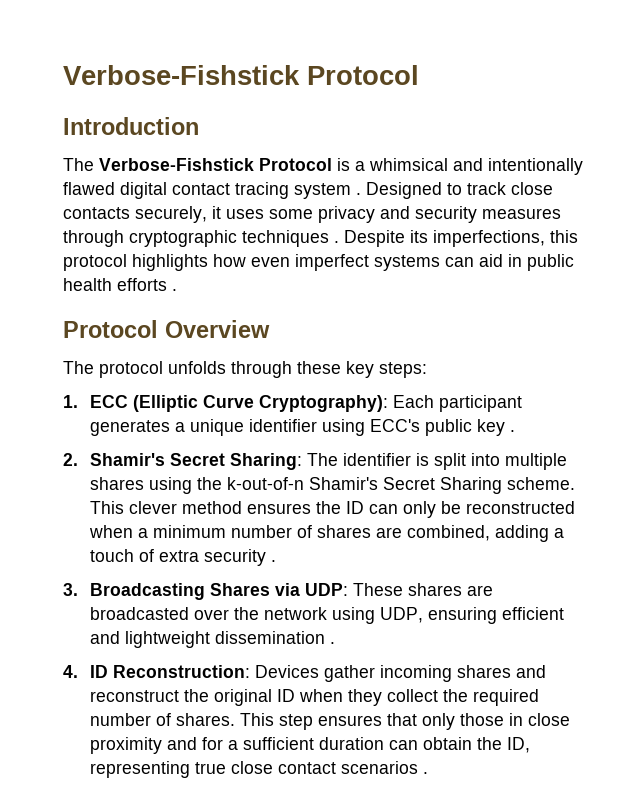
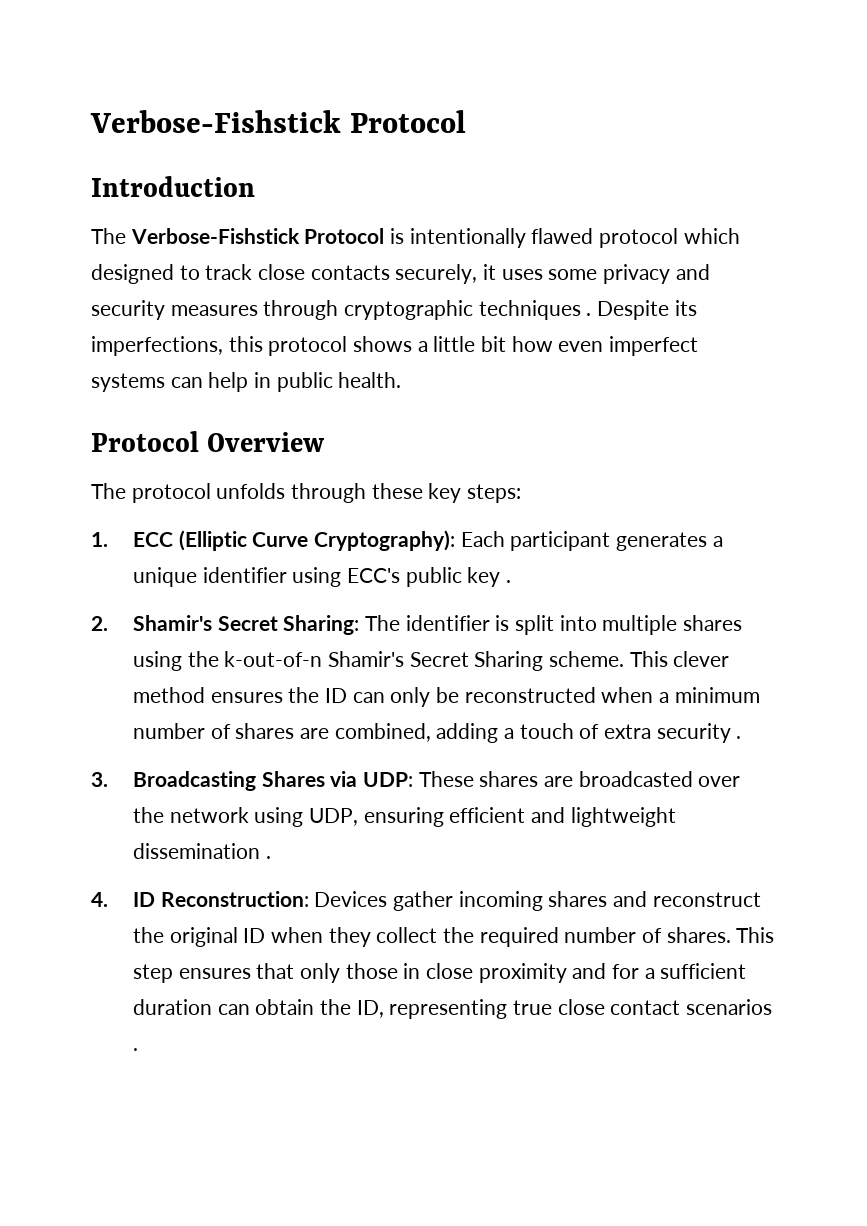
- The Verbose-Fishstick Protocol is a whimsical and intentionally flawed digital contact tracing system . Designed to track close contacts securely, it uses some privacy and security measures through cryptographic techniques .
+ The Verbose-Fishstick Protocol is intentionally flawed protocol which designed to track close contacts securely, it uses some privacy and security measures through cryptographic techniques .
- Despite its imperfections, this protocol highlights how even imperfect systems can aid in public health efforts .
+ Despite its imperfections, this protocol shows a little bit how even imperfect systems can help in public health.

